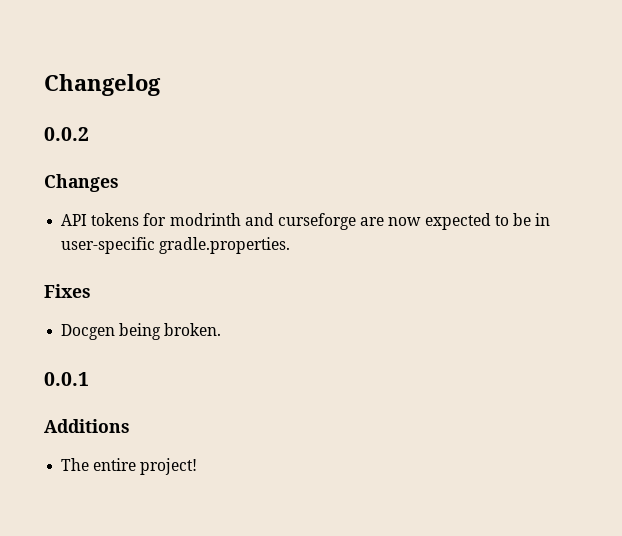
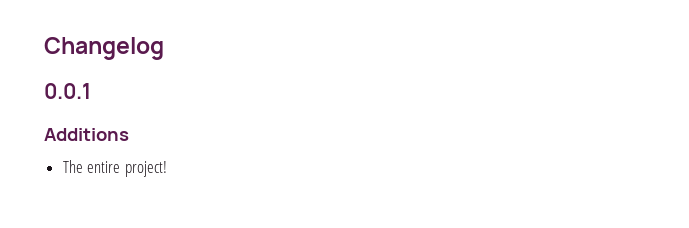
- 0.0.2
- Changes
- API tokens for modrinth and curseforge are now expected to be in user-specific gradle.properties.
- Fixes
- Docgen being broken.

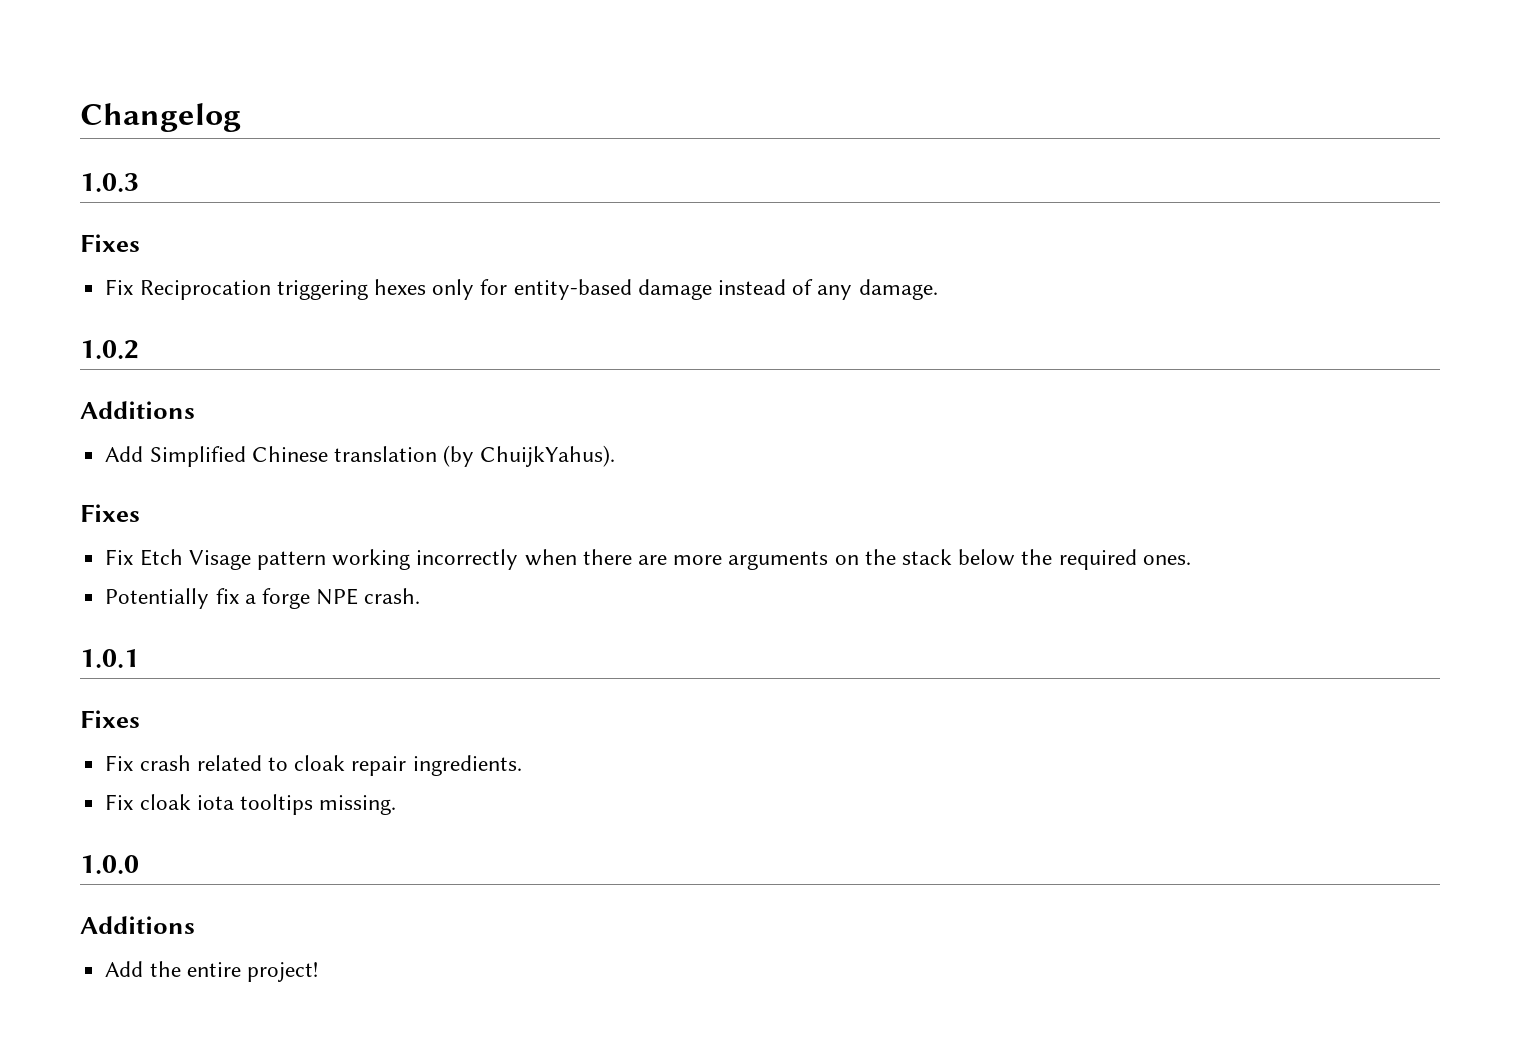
- 0.0.1
+ 1.0.3
+ Fixes
+ Fix Reciprocation triggering hexes only for entity-based damage instead of any damage.
+ 1.0.2
  Additions
- The entire project!
+ Add Simplified Chinese translation (by ChuijkYahus).
+ Fixes
+ Fix Etch Visage pattern working incorrectly when there are more arguments on the stack below the required ones.
+ Potentially fix a forge NPE crash.
+ 1.0.1
+ Fixes
+ Fix crash related to cloak repair ingredients.
+ Fix cloak iota tooltips missing.
+ 1.0.0
+ Additions
+ Add the entire project!

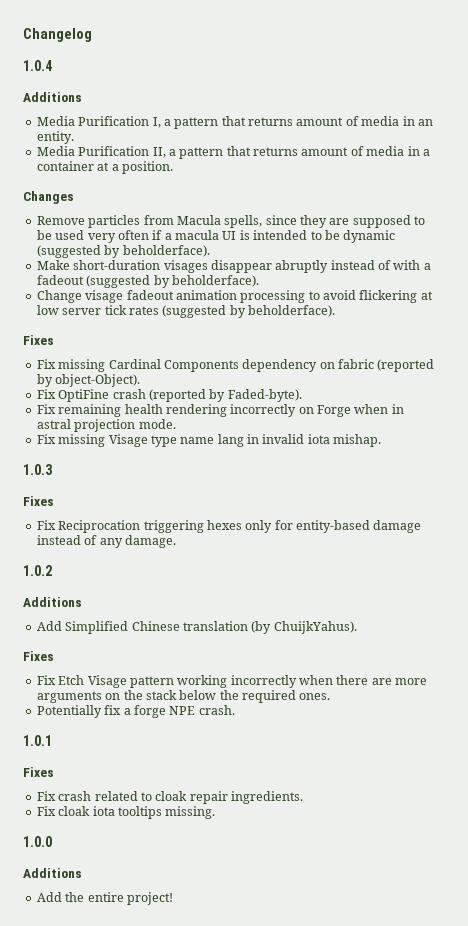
+ 1.0.4
+ Additions
+ Media Purification I, a pattern that returns amount of media in an entity.
+ Media Purification II, a pattern that returns amount of media in a container at a position.
+ Changes
+ Remove particles from Macula spells, since they are supposed to be used very often if a macula UI is intended to be dynamic (suggested by beholderface).
+ Make short-duration visages disappear abruptly instead of with a fadeout (suggested by beholderface).
+ Change visage fadeout animation processing to avoid flickering at low server tick rates (suggested by beholderface).
+ Fixes
+ Fix missing Cardinal Components dependency on fabric (reported by object-Object).
+ Fix OptiFine crash (reported by Faded-byte).
+ Fix remaining health rendering incorrectly on Forge when in astral projection mode.
+ Fix missing Visage type name lang in invalid iota mishap.

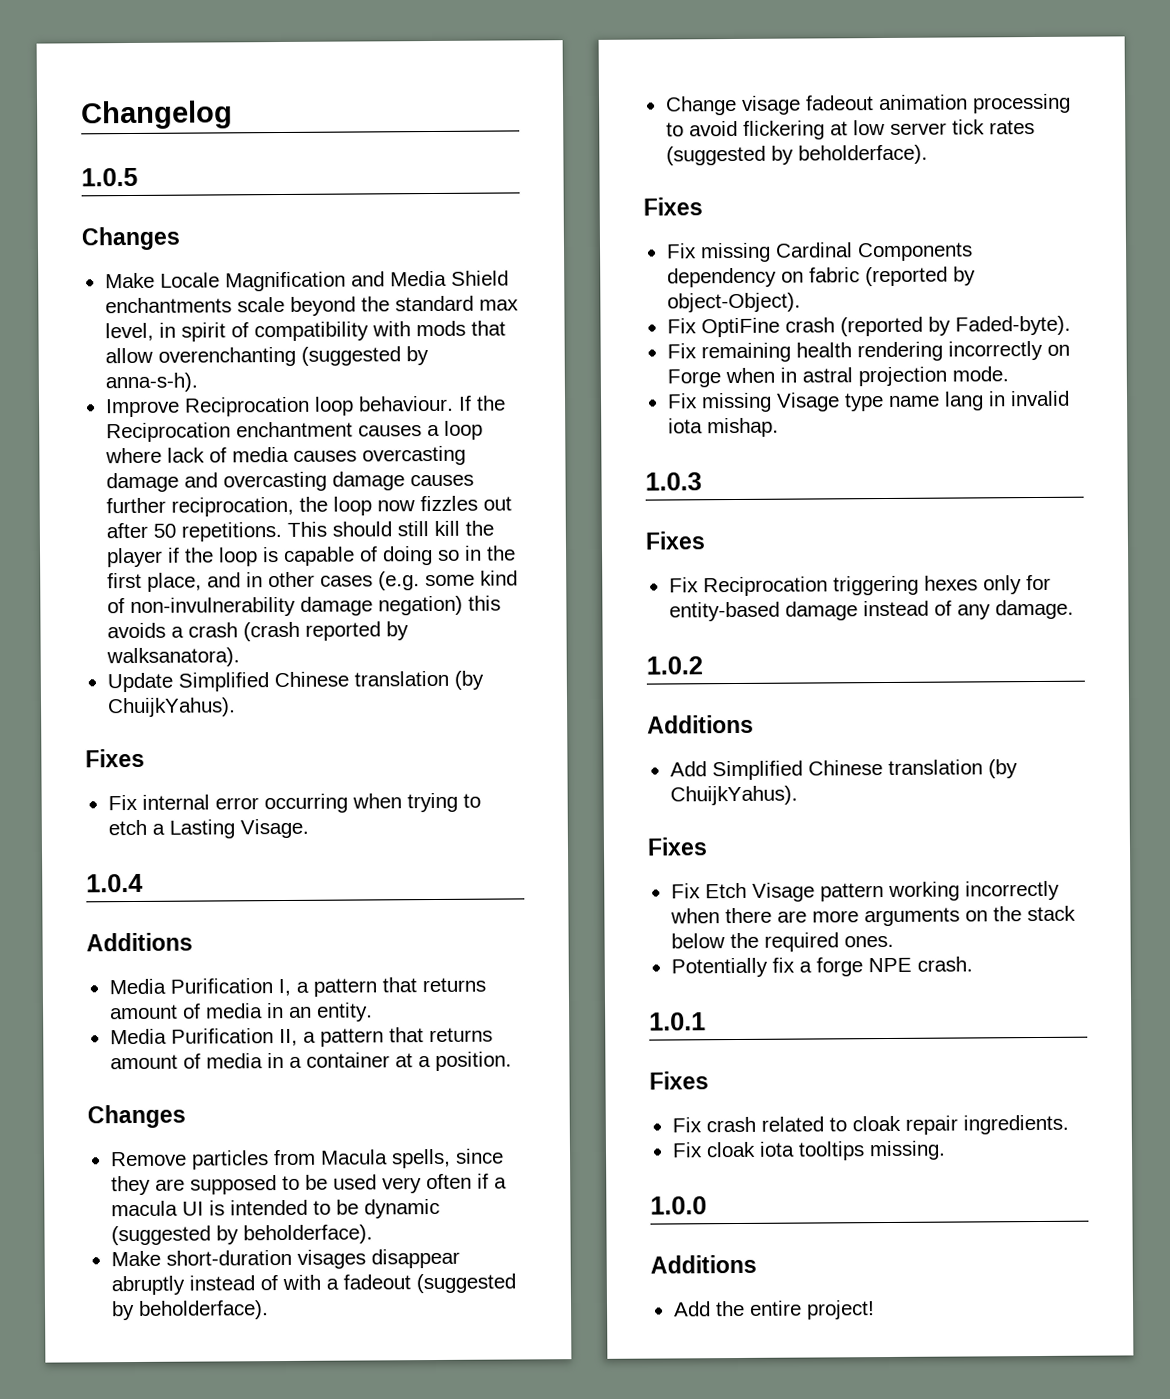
+ 1.0.5
+ Changes
+ Make Locale Magnification and Media Shield enchantments scale beyond the standard max level, in spirit of compatibility with mods that allow overenchanting (suggested by anna-s-h).
+ Improve Reciprocation loop behaviour. If the Reciprocation enchantment causes a loop where lack of media causes overcasting damage and overcasting damage causes further reciprocation, the loop now fizzles out after 50 repetitions. This should still kill the player if the loop is capable of doing so in the first place, and in other cases (e.g. some kind of non-invulnerability damage negation) this avoids a crash (crash reported by walksanatora).
+ Update Simplified Chinese translation (by ChuijkYahus).
+ Fixes
+ Fix internal error occurring when trying to etch a Lasting Visage.

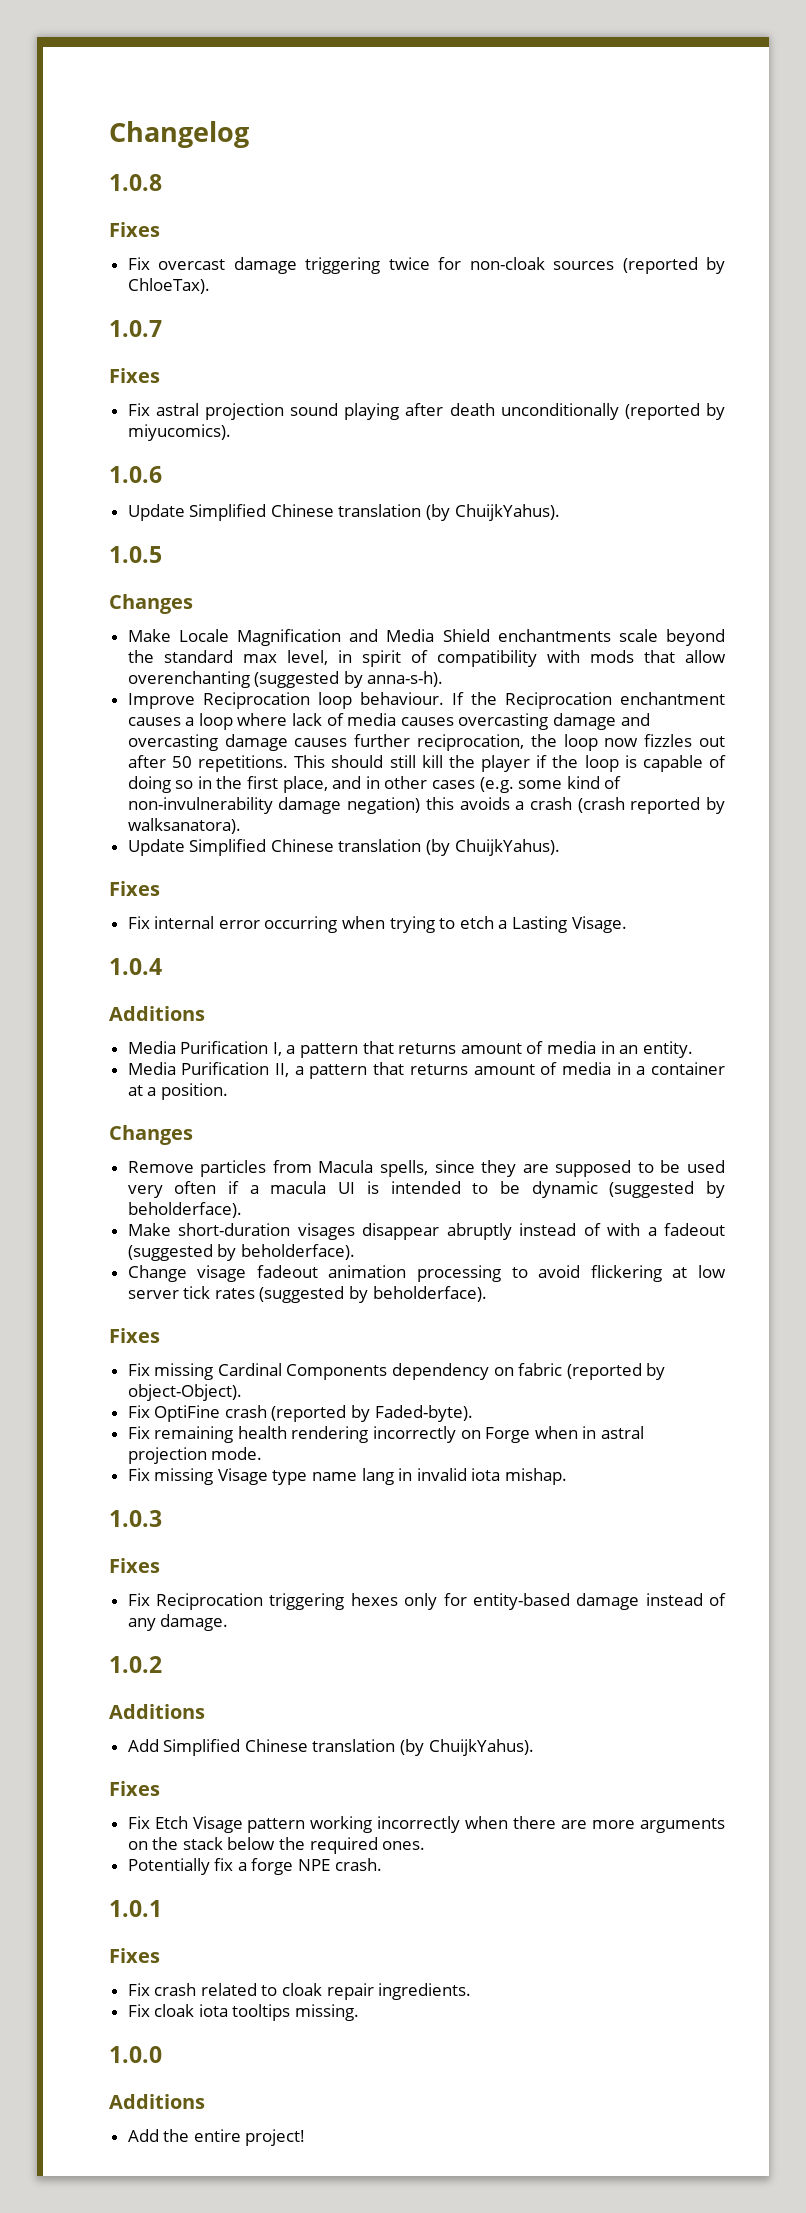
+ 1.0.8
+ Fixes
+ Fix overcast damage triggering twice for non-cloak sources (reported by ChloeTax).
+ 1.0.7
+ Fixes
+ Fix astral projection sound playing after death unconditionally (reported by miyucomics).
+ 1.0.6
+ Update Simplified Chinese translation (by ChuijkYahus).

